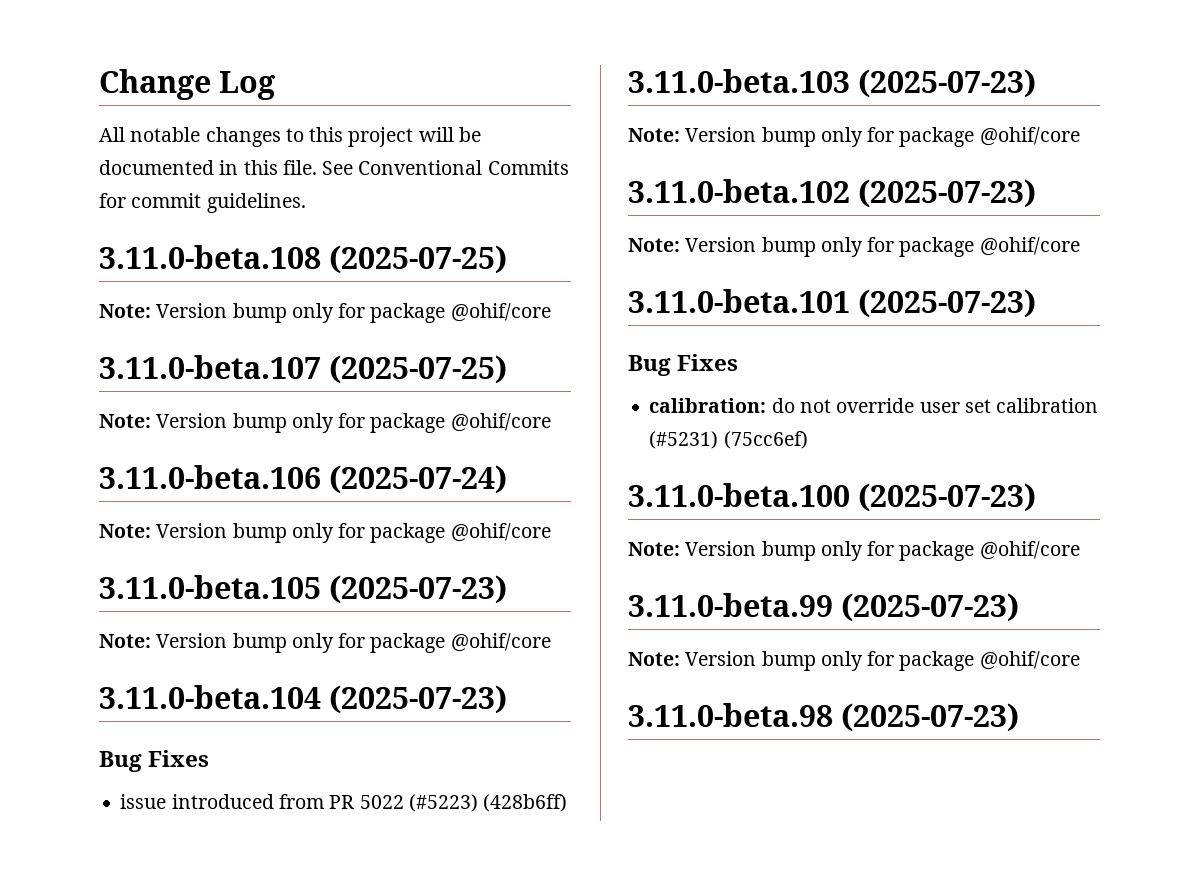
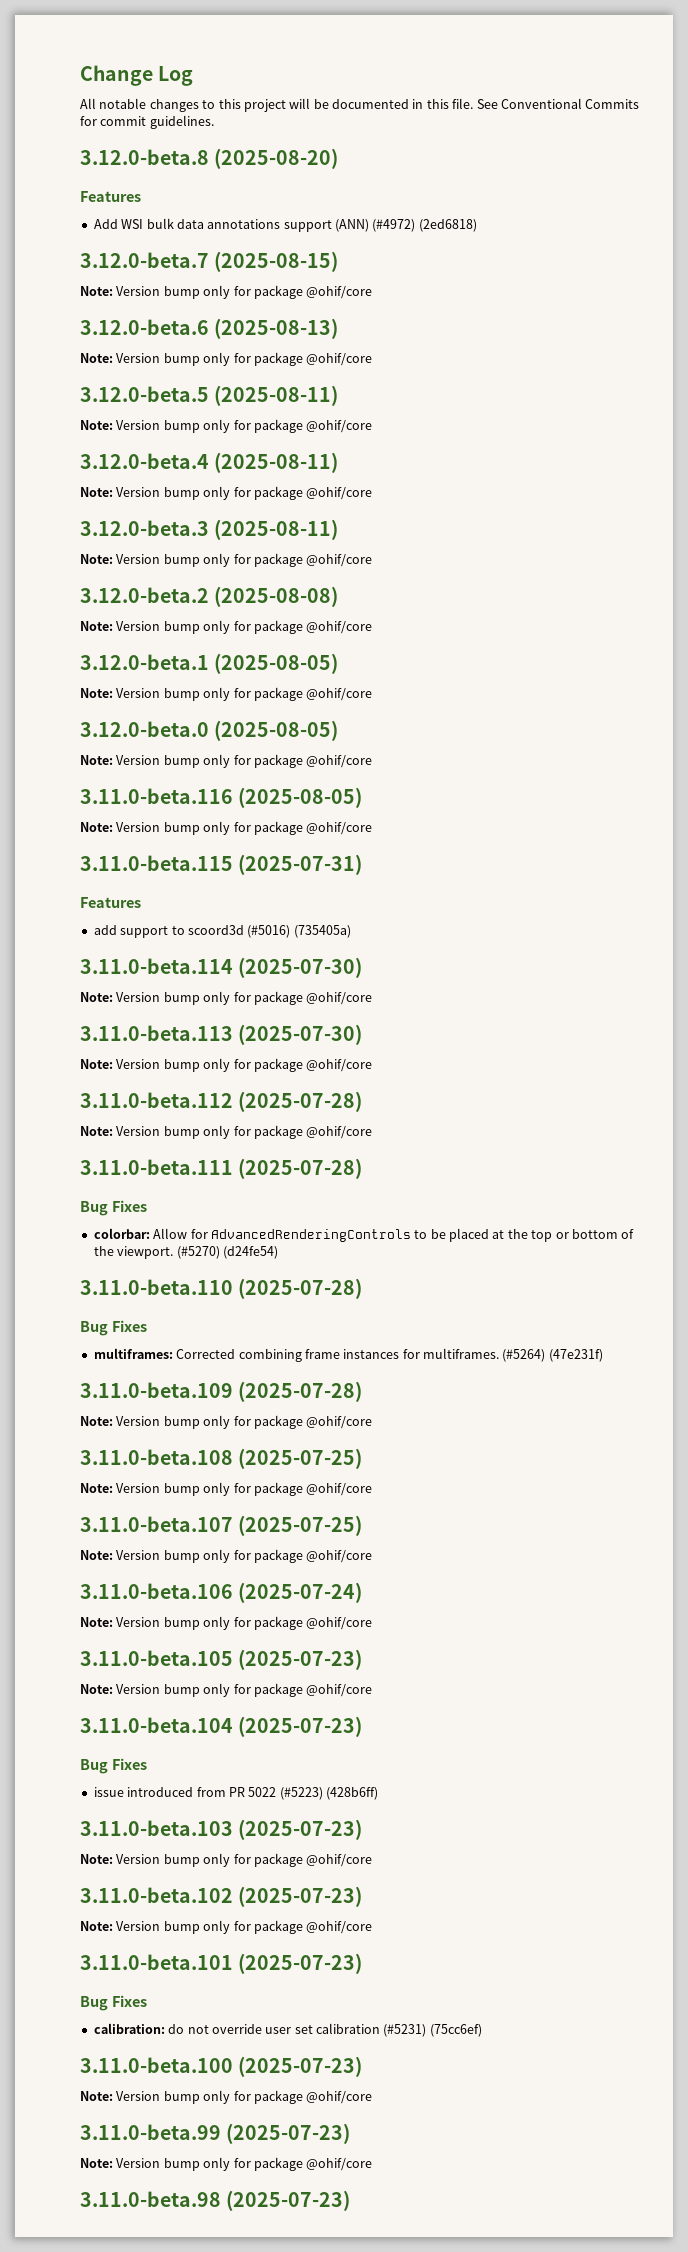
+ 3.12.0-beta.8 (2025-08-20)
+ Features
+ Add WSI bulk data annotations support (ANN) (#4972) (2ed6818)
+ 3.12.0-beta.7 (2025-08-15)
+ Note: Version bump only for package @ohif/core
+ 3.12.0-beta.6 (2025-08-13)
+ Note: Version bump only for package @ohif/core
+ 3.12.0-beta.5 (2025-08-11)
+ Note: Version bump only for package @ohif/core
+ 3.12.0-beta.4 (2025-08-11)
+ Note: Version bump only for package @ohif/core
+ 3.12.0-beta.3 (2025-08-11)
+ Note: Version bump only for package @ohif/core
+ 3.12.0-beta.2 (2025-08-08)
+ Note: Version bump only for package @ohif/core
+ 3.12.0-beta.1 (2025-08-05)
+ Note: Version bump only for package @ohif/core
+ 3.12.0-beta.0 (2025-08-05)
+ Note: Version bump only for package @ohif/core
+ 3.11.0-beta.116 (2025-08-05)
+ Note: Version bump only for package @ohif/core
+ 3.11.0-beta.115 (2025-07-31)
+ Features
+ add support to scoord3d (#5016) (735405a)
+ 3.11.0-beta.114 (2025-07-30)
+ Note: Version bump only for package @ohif/core
+ 3.11.0-beta.113 (2025-07-30)
+ Note: Version bump only for package @ohif/core
+ 3.11.0-beta.112 (2025-07-28)
+ Note: Version bump only for package @ohif/core
+ 3.11.0-beta.111 (2025-07-28)
+ Bug Fixes
+ colorbar: Allow for AdvancedRenderingControls to be placed at the top or bottom of the viewport. (#5270) (d24fe54)
+ 3.11.0-beta.110 (2025-07-28)
+ Bug Fixes
+ multiframes: Corrected combining frame instances for multiframes. (#5264) (47e231f)
+ 3.11.0-beta.109 (2025-07-28)
+ Note: Version bump only for package @ohif/core

